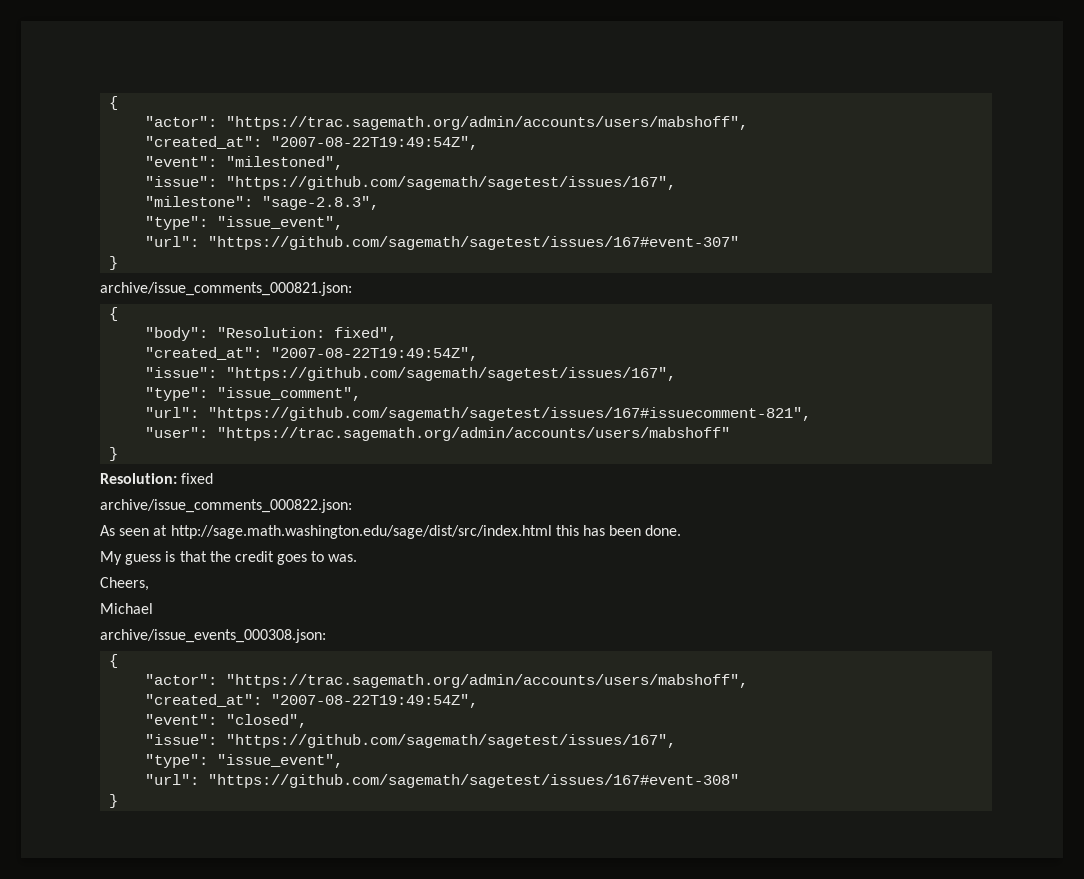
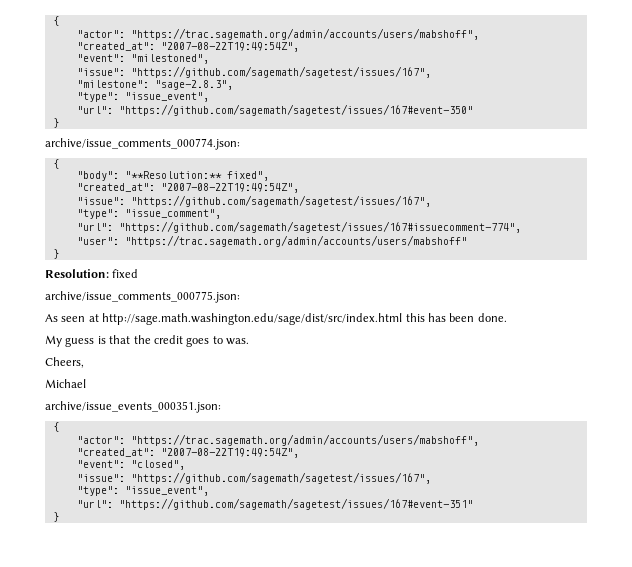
- "url": "https://github.com/sagemath/sagetest/issues/167#event-307"
+ "url": "https://github.com/sagemath/sagetest/issues/167#event-350"
  }
- archive/issue_comments_000821.json:
+ archive/issue_comments_000774.json:
- "body": "Resolution: fixed",
+ "body": "**Resolution:** fixed",
- "url": "https://github.com/sagemath/sagetest/issues/167#issuecomment-821",
+ "url": "https://github.com/sagemath/sagetest/issues/167#issuecomment-774",
- archive/issue_comments_000822.json:
+ archive/issue_comments_000775.json:
- archive/issue_events_000308.json:
+ archive/issue_events_000351.json:
- "url": "https://github.com/sagemath/sagetest/issues/167#event-308"
+ "url": "https://github.com/sagemath/sagetest/issues/167#event-351"

